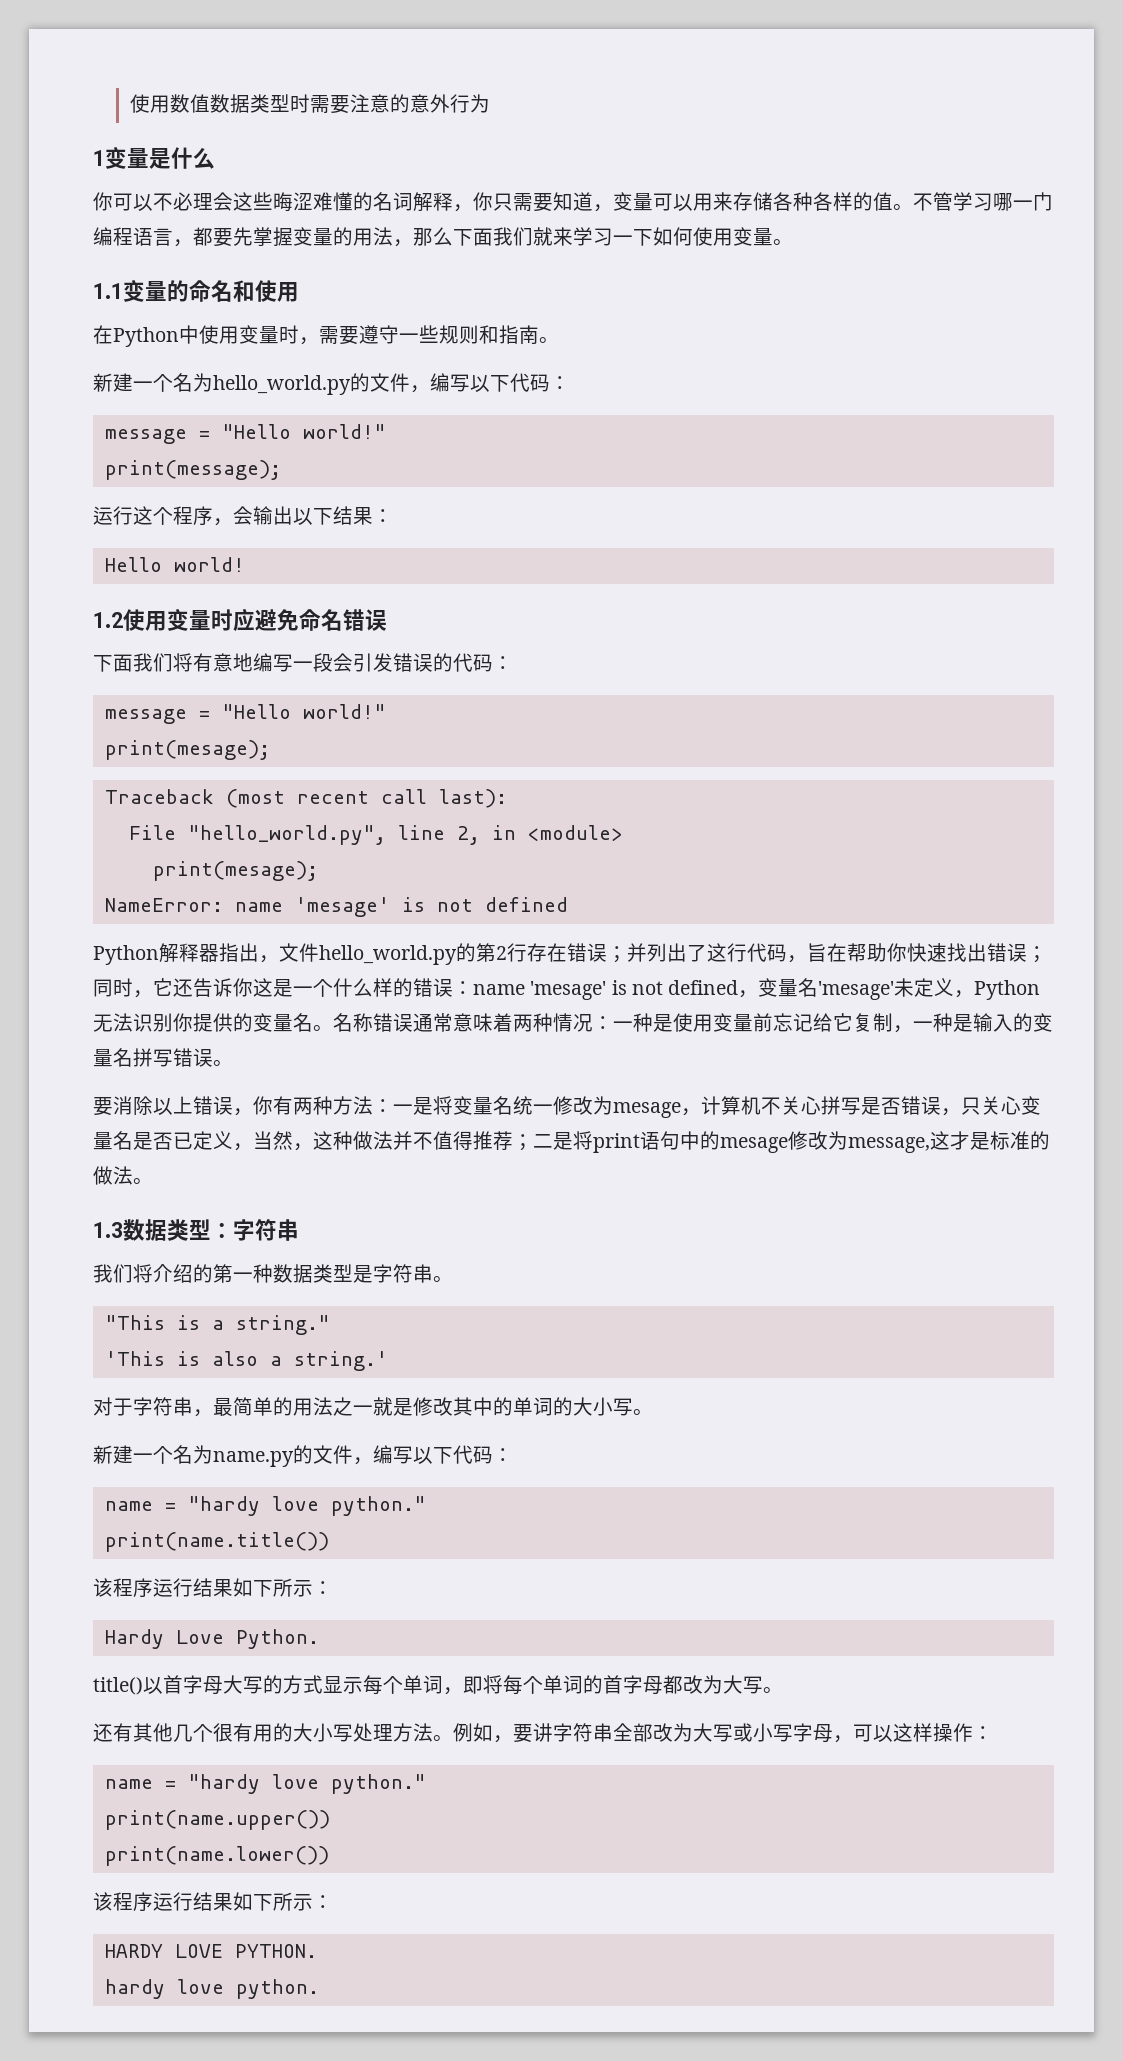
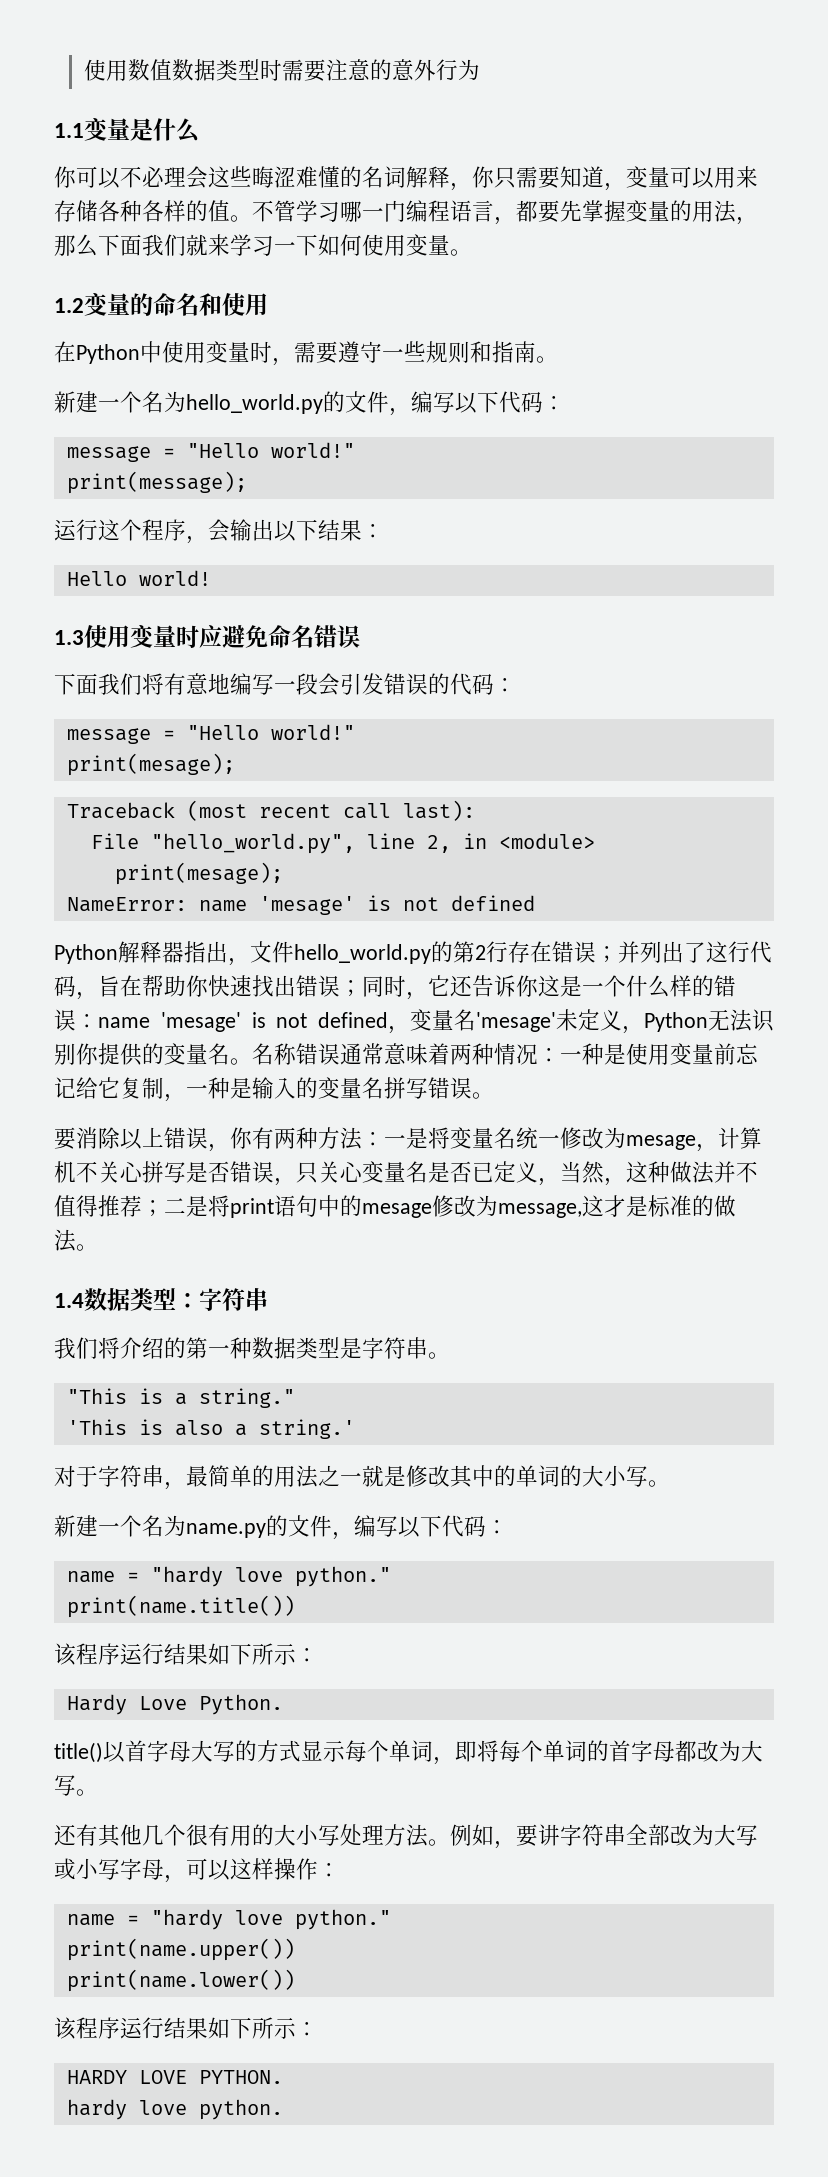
- 1变量是什么
+ 1.1变量是什么
- 1.1变量的命名和使用
+ 1.2变量的命名和使用
- 1.2使用变量时应避免命名错误
+ 1.3使用变量时应避免命名错误
- 1.3数据类型：字符串
+ 1.4数据类型：字符串

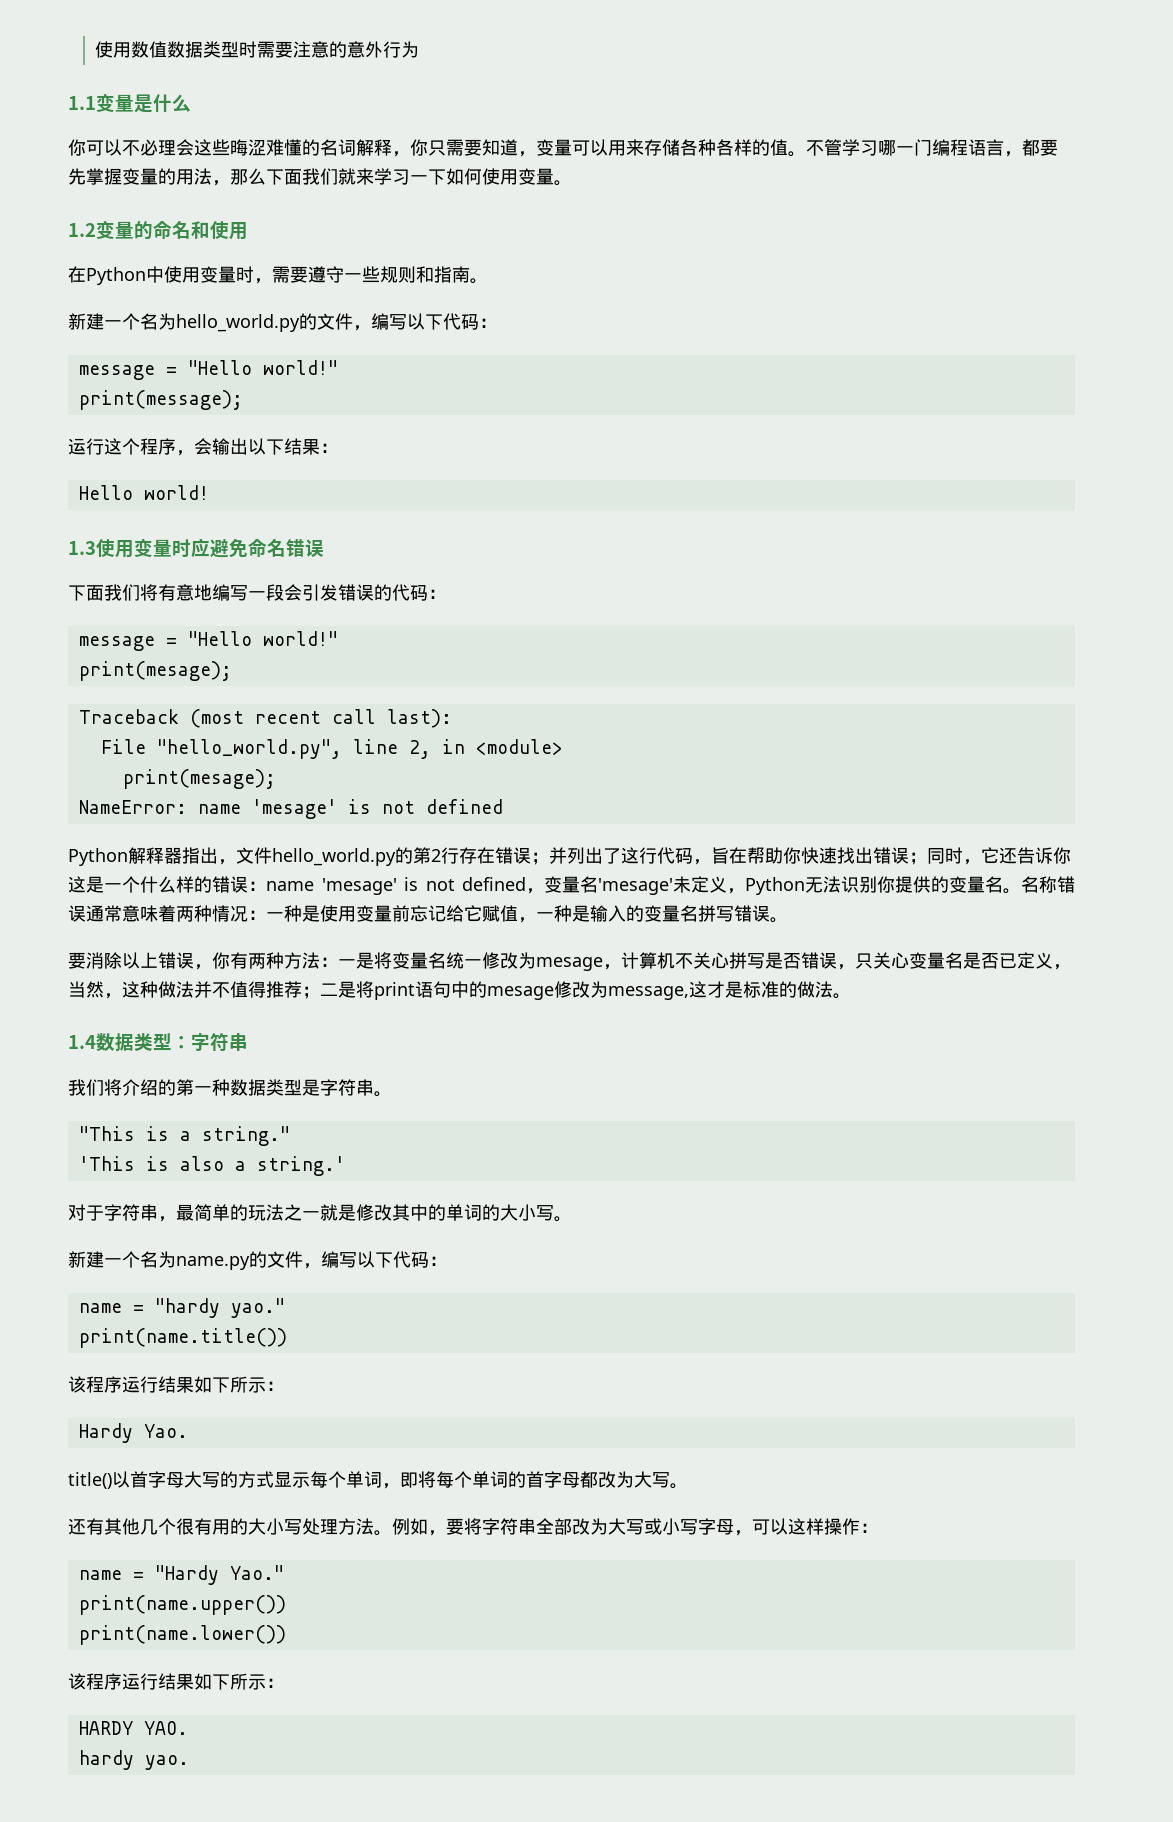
- 名称错误通常意味着两种情况：一种是使用变量前忘记给它复制，一种是输入的变量名拼写错误。
+ 名称错误通常意味着两种情况：一种是使用变量前忘记给它赋值，一种是输入的变量名拼写错误。
- 对于字符串，最简单的用法之一就是修改其中的单词的大小写。
+ 对于字符串，最简单的玩法之一就是修改其中的单词的大小写。
  新建一个名为name.py的文件，编写以下代码：
- name = "hardy love python."
+ name = "hardy yao."
- Hardy Love Python.
+ Hardy Yao.
- 例如，要讲字符串全部改为大写或小写字母，可以这样操作：
- name = "hardy love python."
+ 例如，要将字符串全部改为大写或小写字母，可以这样操作：
+ name = "Hardy Yao."
- HARDY LOVE PYTHON.
+ HARDY YAO.
- hardy love python.
+ hardy yao.

